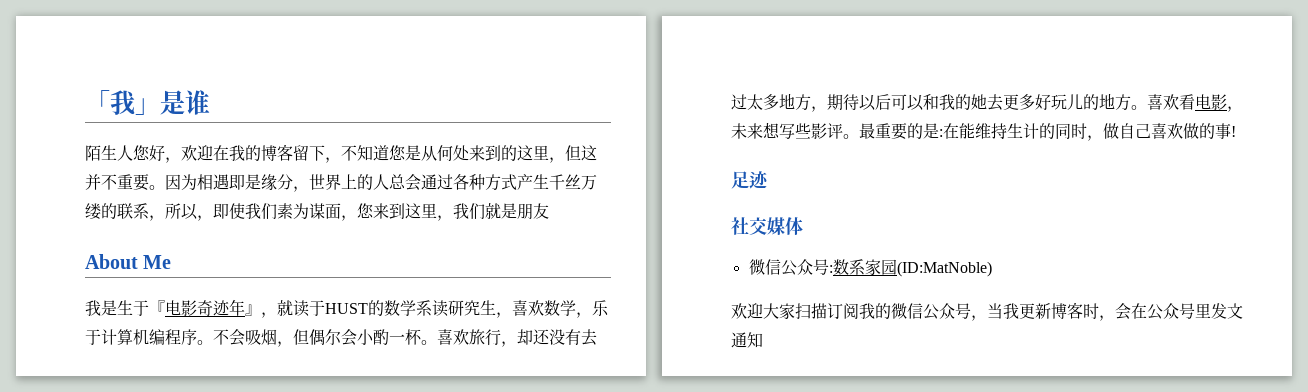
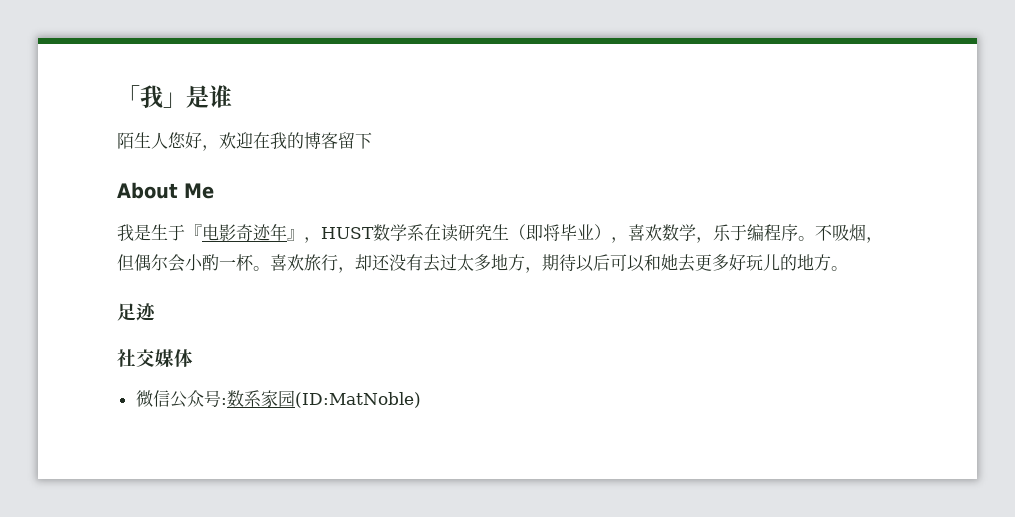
- 陌生人您好，欢迎在我的博客留下，不知道您是从何处来到的这里，但这并不重要。因为相遇即是缘分，世界上的人总会通过各种方式产生千丝万缕的联系，所以，即使我们素为谋面，您来到这里，我们就是朋友
+ 陌生人您好，欢迎在我的博客留下
- 我是生于『电影奇迹年』，就读于HUST的数学系读研究生，喜欢数学，乐于计算机编程序。
+ 我是生于『电影奇迹年』，HUST数学系在读研究生（即将毕业），喜欢数学，乐于编程序。
- 不会吸烟，但偶尔会小酌一杯。
+ 不吸烟，但偶尔会小酌一杯。
- 喜欢旅行，却还没有去过太多地方，期待以后可以和我的她去更多好玩儿的地方。喜欢看电影，未来想写些影评。最重要的是:在能维持生计的同时，做自己喜欢做的事!
+ 喜欢旅行，却还没有去过太多地方，期待以后可以和她去更多好玩儿的地方。
- 欢迎大家扫描订阅我的微信公众号，当我更新博客时，会在公众号里发文通知

